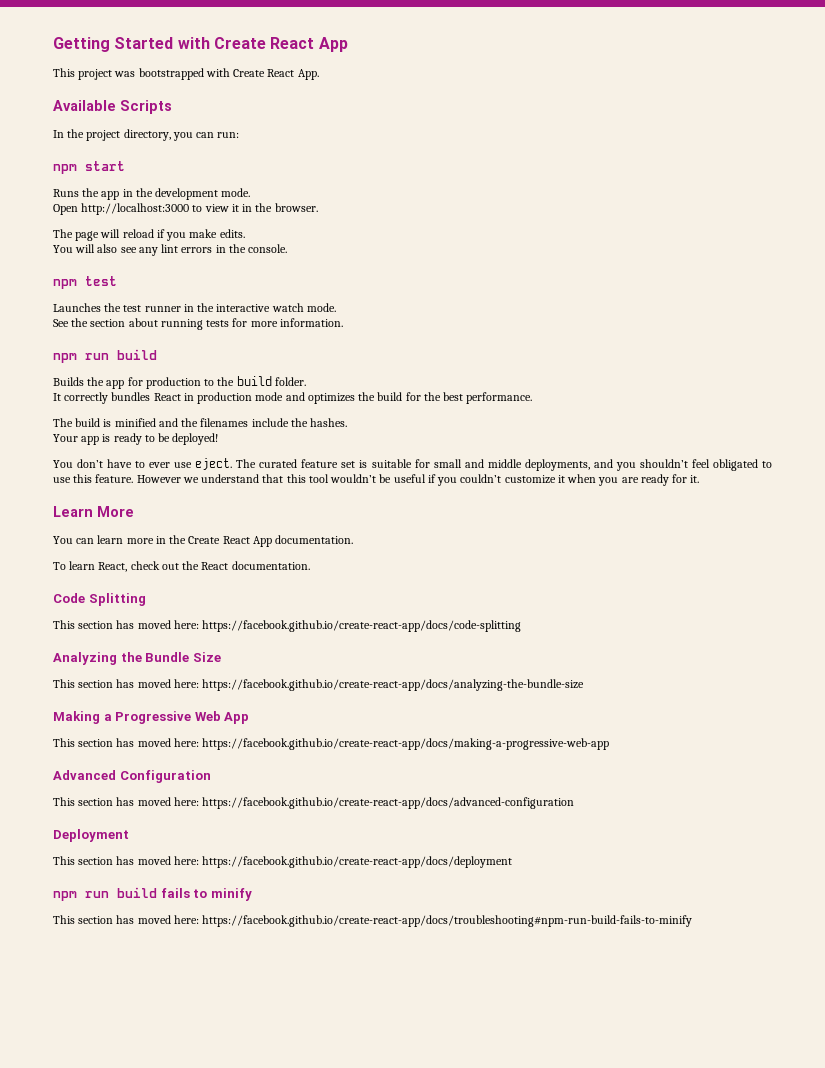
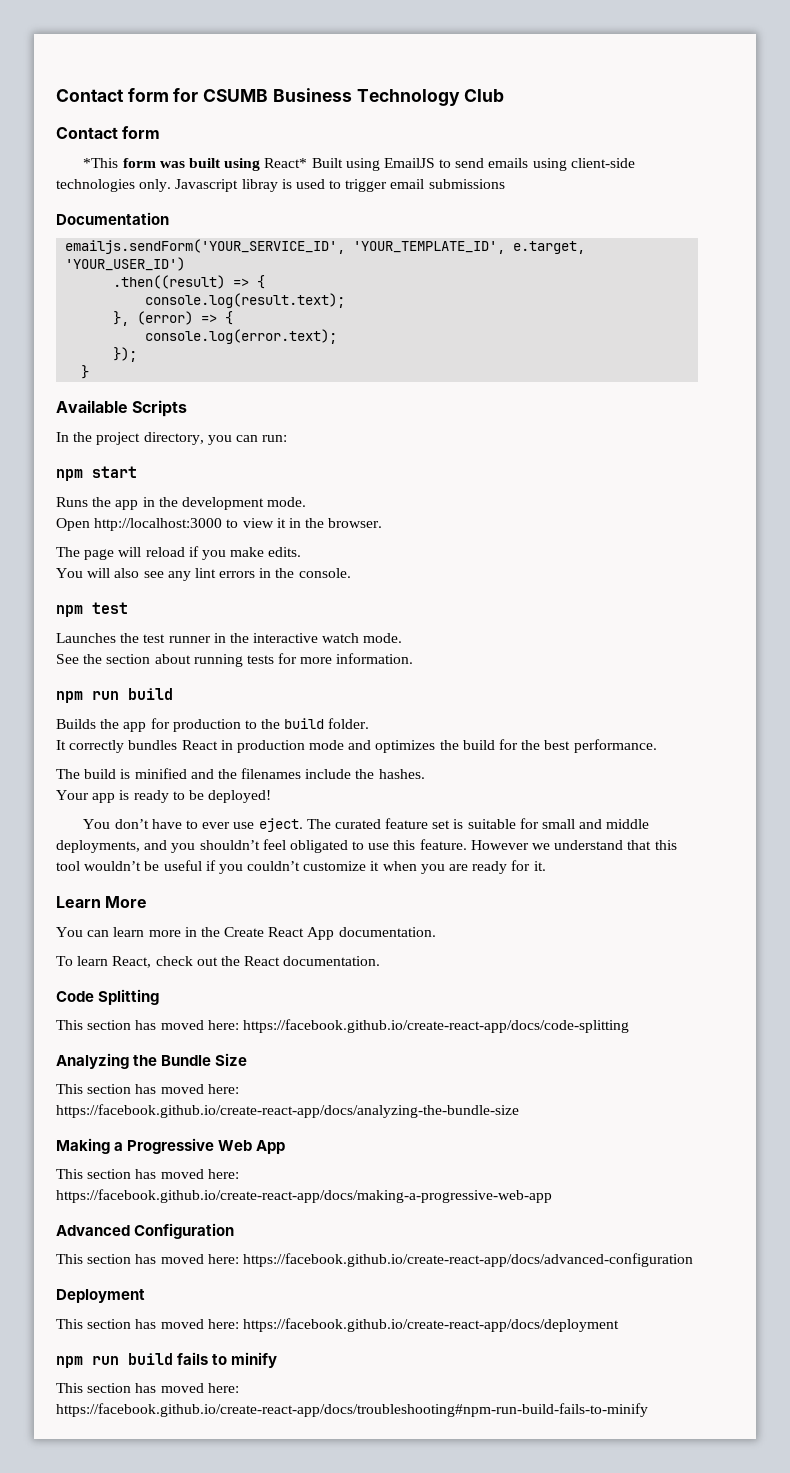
- Getting Started with Create React App
- This project was bootstrapped with Create React App.
+ Contact form for CSUMB Business Technology Club
+ Contact form
+ *This form was built using React* Built using EmailJS to send emails using client-side technologies only. Javascript libray is used to trigger email submissions
+ Documentation
+ emailjs.sendForm('YOUR_SERVICE_ID', 'YOUR_TEMPLATE_ID', e.target, 'YOUR_USER_ID')
+ .then((result) => {
+ console.log(result.text);
+ }, (error) => {
+ console.log(error.text);
+ });
+ }

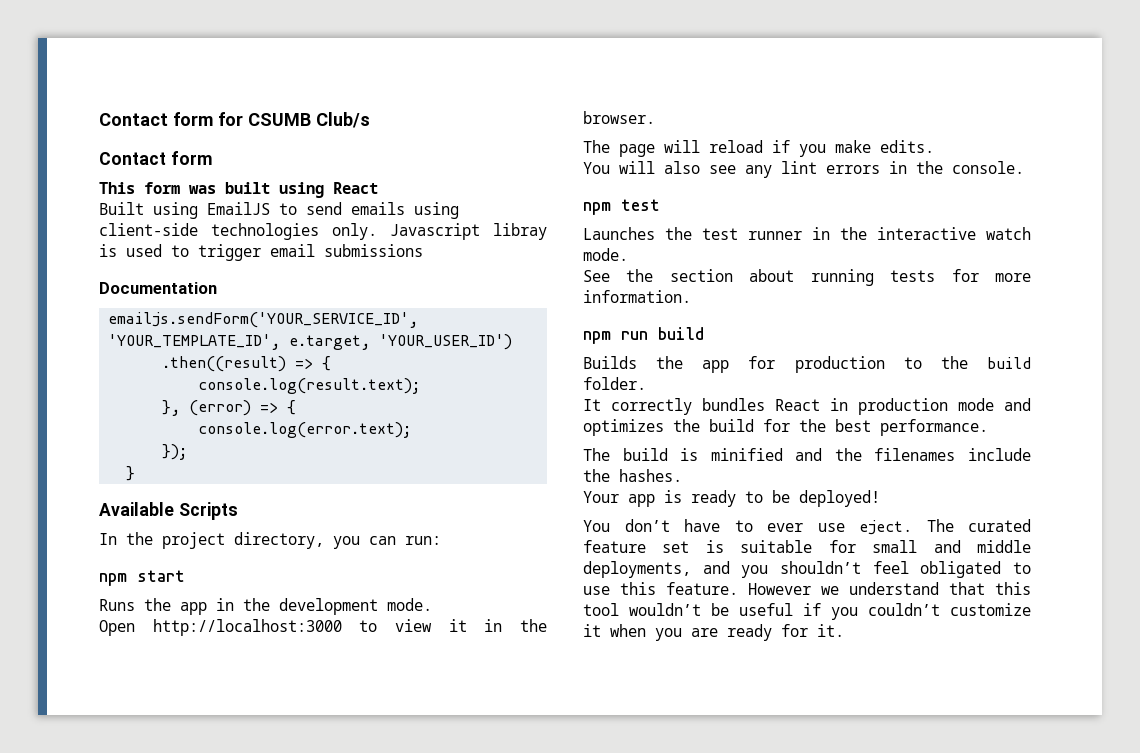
- Contact form for CSUMB Business Technology Club
+ Contact form for CSUMB Club/s
- *This form was built using React* Built using EmailJS to send emails using client-side technologies only.
+ This form was built using React
+ Built using EmailJS to send emails using client-side technologies only.
- Learn More
- You can learn more in the Create React App documentation.
- To learn React, check out the React documentation.
- Code Splitting
- This section has moved here: https://facebook.github.io/create-react-app/docs/code-splitting
- Analyzing the Bundle Size
- This section has moved here: https://facebook.github.io/create-react-app/docs/analyzing-the-bundle-size
- Making a Progressive Web App
- This section has moved here: https://facebook.github.io/create-react-app/docs/making-a-progressive-web-app
- Advanced Configuration
- This section has moved here: https://facebook.github.io/create-react-app/docs/advanced-configuration
- Deployment
- This section has moved here: https://facebook.github.io/create-react-app/docs/deployment
- npm run build fails to minify
- This section has moved here: https://facebook.github.io/create-react-app/docs/troubleshooting#npm-run-build-fails-to-minify

